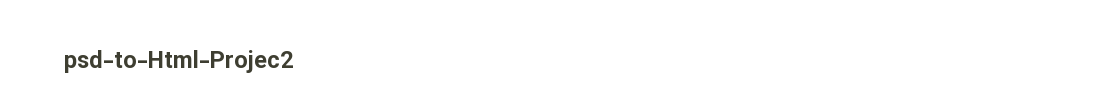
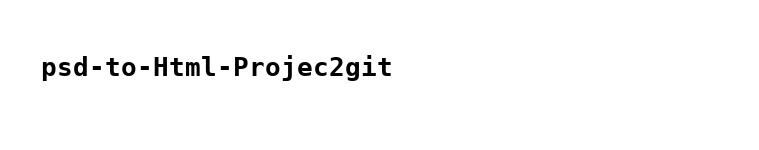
- psd-to-Html-Projec2
+ psd-to-Html-Projec2git

